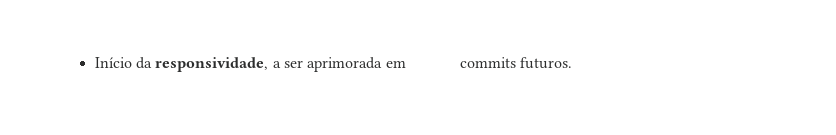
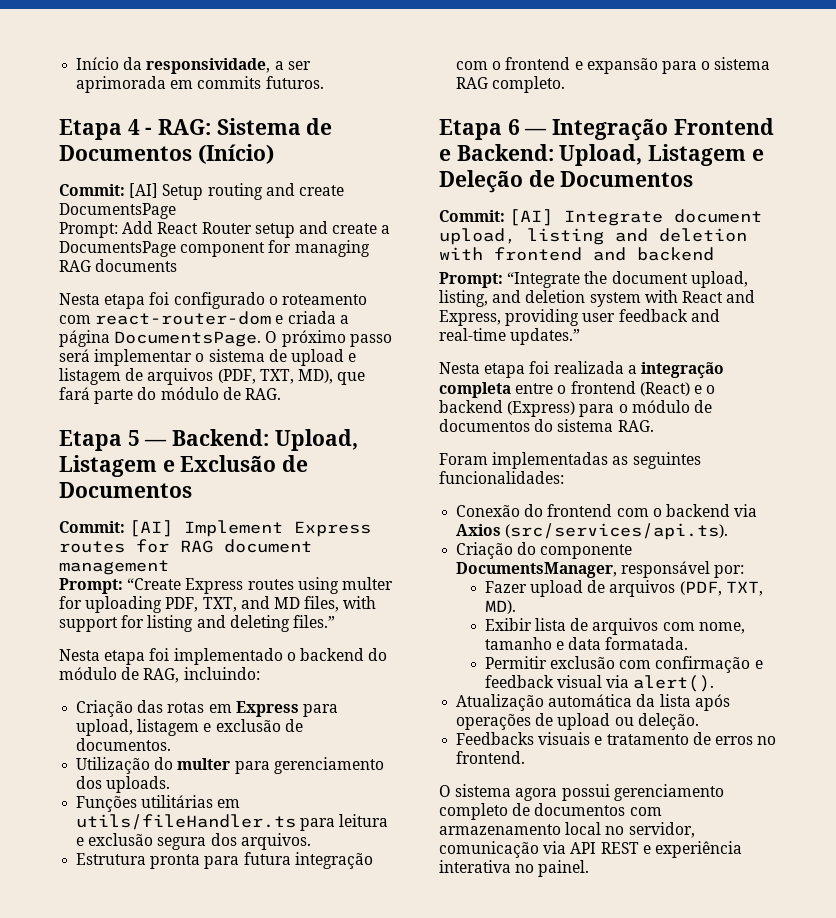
+ Etapa 4 - RAG: Sistema de Documentos (Início)
+ Commit: [AI] Setup routing and create DocumentsPage
+ Prompt: Add React Router setup and create a DocumentsPage component for managing RAG documents
+ Nesta etapa foi configurado o roteamento com react-router-dom e criada a página DocumentsPage. O próximo passo será implementar o sistema de upload e listagem de arquivos (PDF, TXT, MD), que fará parte do módulo de RAG.
+ Etapa 5 — Backend: Upload, Listagem e Exclusão de Documentos
+ Commit: [AI] Implement Express routes for RAG document management
+ Prompt: “Create Express routes using multer for uploading PDF, TXT, and MD files, with support for listing and deleting files.”
+ Nesta etapa foi implementado o backend do módulo de RAG, incluindo:
+ Criação das rotas em Express para upload, listagem e exclusão de documentos.
+ Utilização do multer para gerenciamento dos uploads.
+ Funções utilitárias em utils/fileHandler.ts para leitura e exclusão segura dos arquivos.
+ Estrutura pronta para futura integração com o frontend e expansão para o sistema RAG completo.
+ Etapa 6 — Integração Frontend e Backend: Upload, Listagem e Deleção de Documentos
+ Commit: [AI] Integrate document upload, listing and deletion with frontend and backend
+ Prompt: “Integrate the document upload, listing, and deletion system with React and Express, providing user feedback and real-time updates.”
+ Nesta etapa foi realizada a integração completa entre o frontend (React) e o backend (Express) para o módulo de documentos do sistema RAG.
+ Foram implementadas as seguintes funcionalidades:
+ Conexão do frontend com o backend via Axios (src/services/api.ts).
+ Criação do componente DocumentsManager, responsável por:
+ Fazer upload de arquivos (PDF, TXT, MD).
+ Exibir lista de arquivos com nome, tamanho e data formatada.
+ Permitir exclusão com confirmação e feedback visual via alert().
+ Atualização automática da lista após operações de upload ou deleção.
+ Feedbacks visuais e tratamento de erros no frontend.
+ O sistema agora possui gerenciamento completo de documentos com armazenamento local no servidor, comunicação via API REST e experiência interativa no painel.

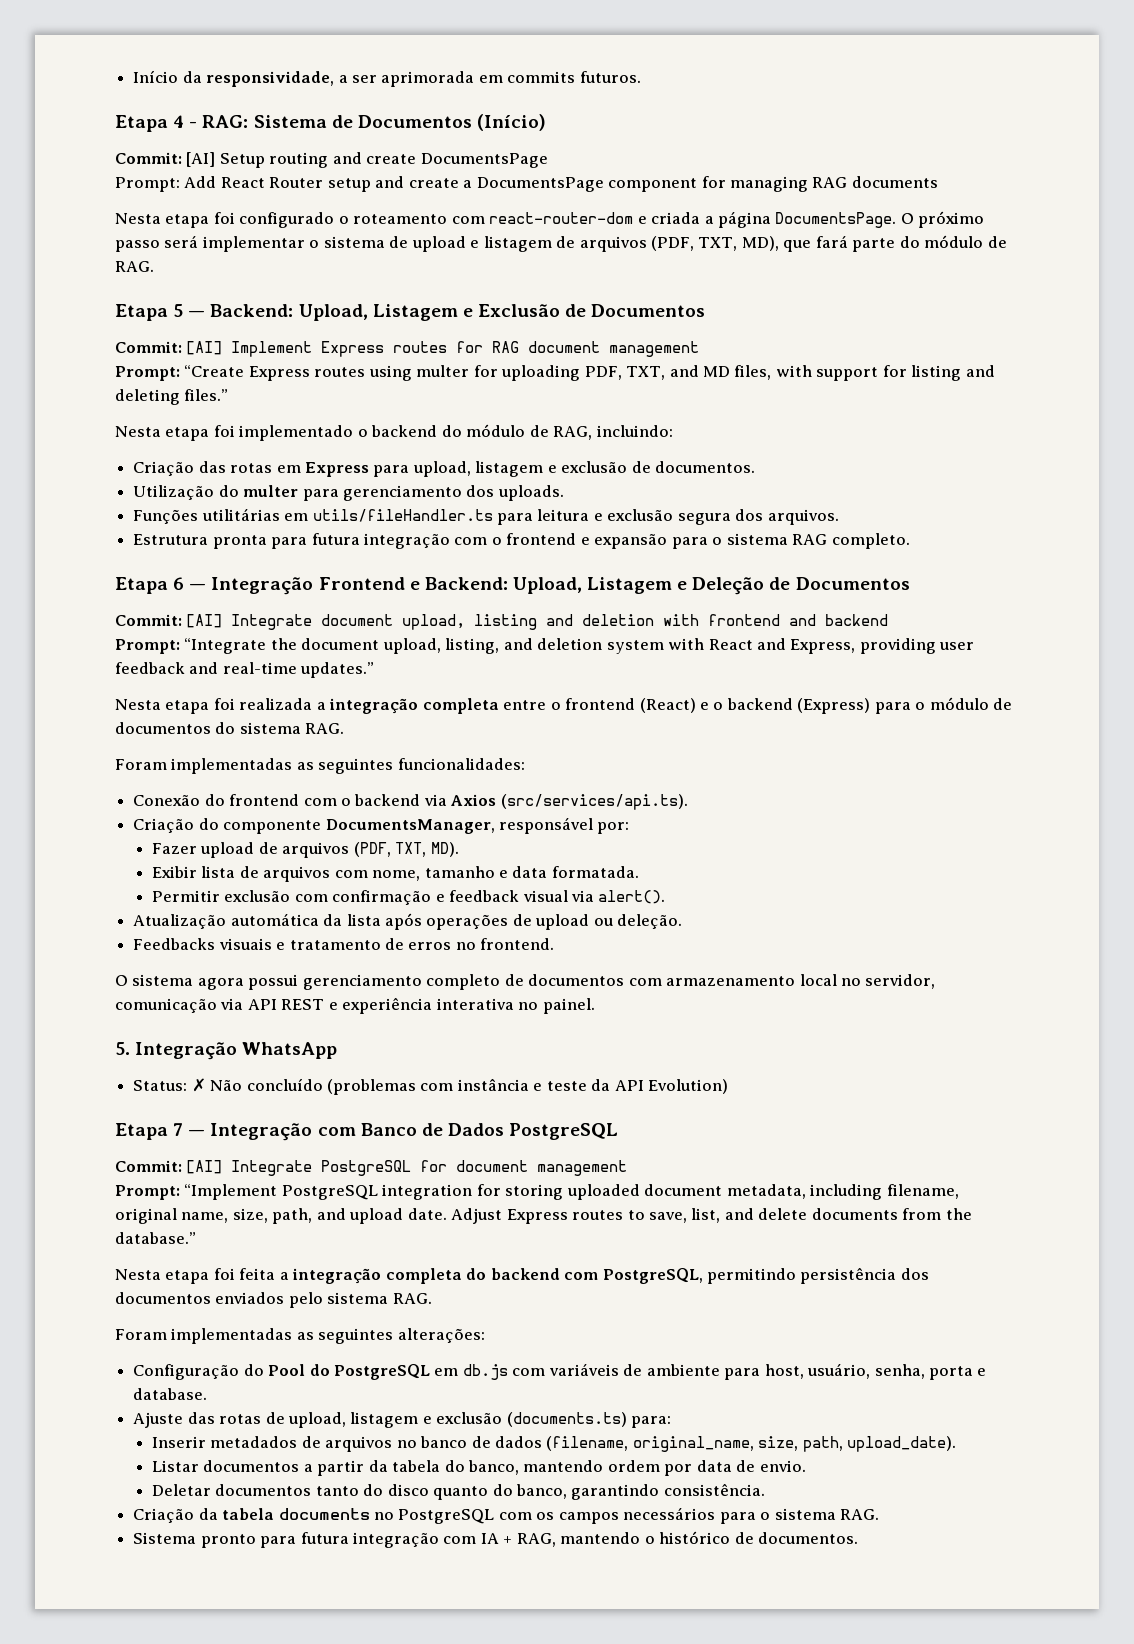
+ 5. Integração WhatsApp
+ Status: ✗ Não concluído (problemas com instância e teste da API Evolution)
+ Etapa 7 — Integração com Banco de Dados PostgreSQL
+ Commit: [AI] Integrate PostgreSQL for document management
+ Prompt: “Implement PostgreSQL integration for storing uploaded document metadata, including filename, original name, size, path, and upload date. Adjust Express routes to save, list, and delete documents from the database.”
+ Nesta etapa foi feita a integração completa do backend com PostgreSQL, permitindo persistência dos documentos enviados pelo sistema RAG.
+ Foram implementadas as seguintes alterações:
+ Configuração do Pool do PostgreSQL em db.js com variáveis de ambiente para host, usuário, senha, porta e database.
+ Ajuste das rotas de upload, listagem e exclusão (documents.ts) para:
+ Inserir metadados de arquivos no banco de dados (filename, original_name, size, path, upload_date).
+ Listar documentos a partir da tabela do banco, mantendo ordem por data de envio.
+ Deletar documentos tanto do disco quanto do banco, garantindo consistência.
+ Criação da tabela documents no PostgreSQL com os campos necessários para o sistema RAG.
+ Sistema pronto para futura integração com IA + RAG, mantendo o histórico de documentos.

